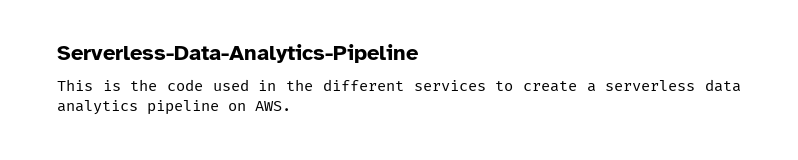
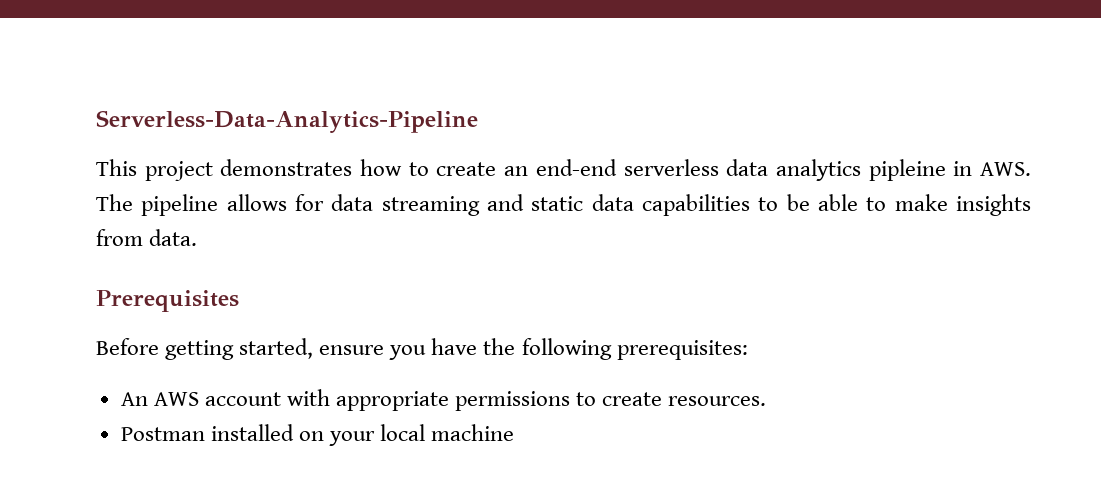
- This is the code used in the different services to create a serverless data analytics pipeline on AWS.
+ This project demonstrates how to create an end-end serverless data analytics pipleine in AWS. The pipeline allows for data streaming and static data capabilities to be able to make insights from data.
+ Prerequisites
+ Before getting started, ensure you have the following prerequisites:
+ An AWS account with appropriate permissions to create resources.
+ Postman installed on your local machine

